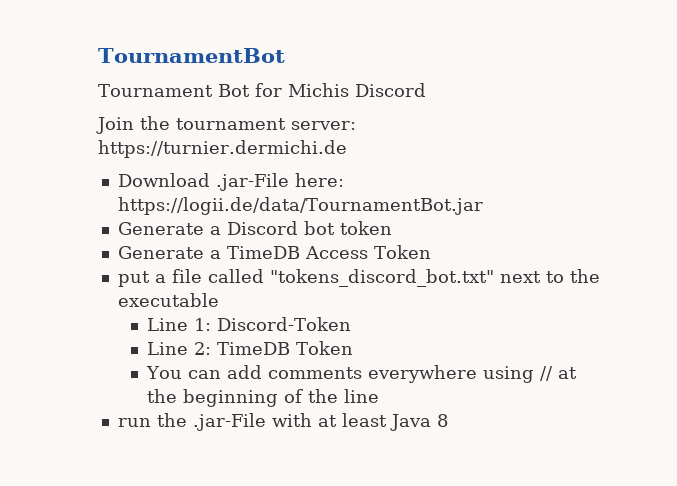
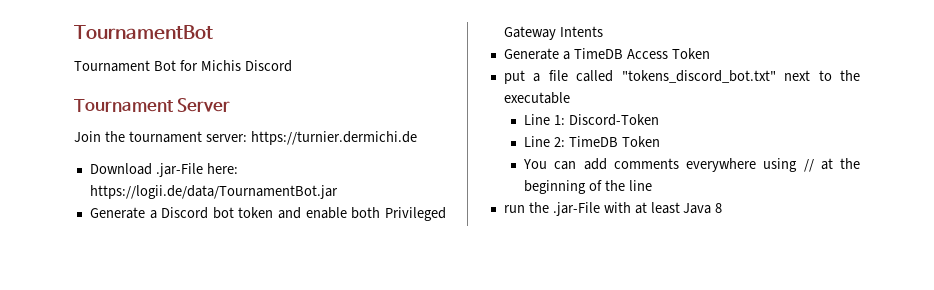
+ Tournament Server
- Generate a Discord bot token
+ Generate a Discord bot token and enable both Privileged Gateway Intents

